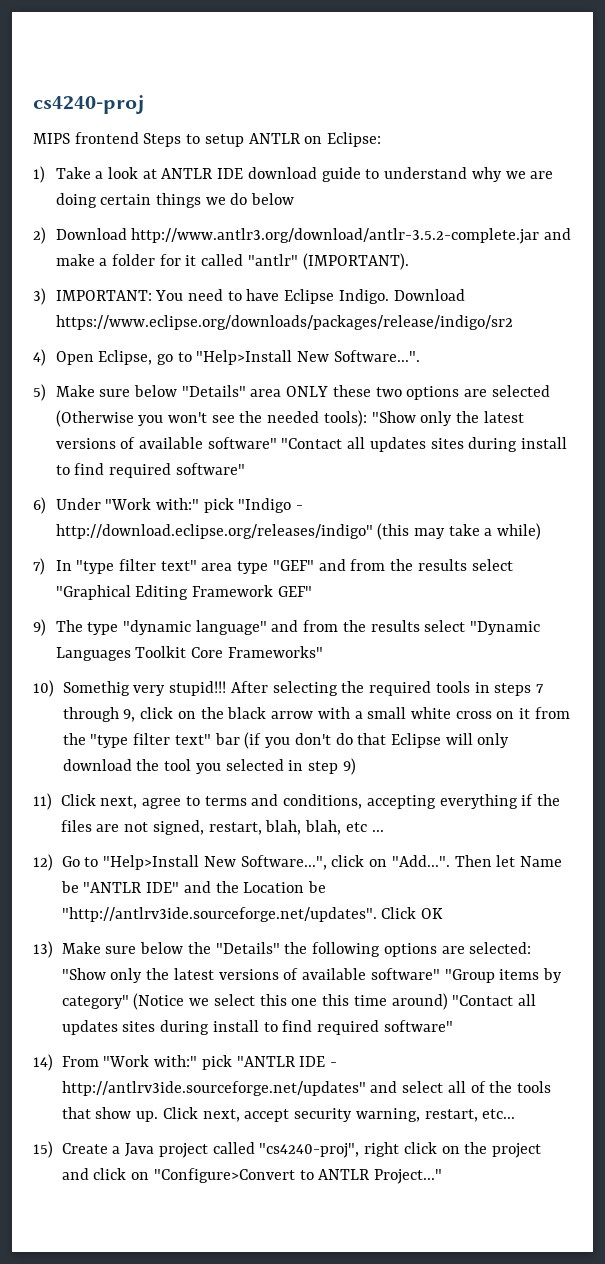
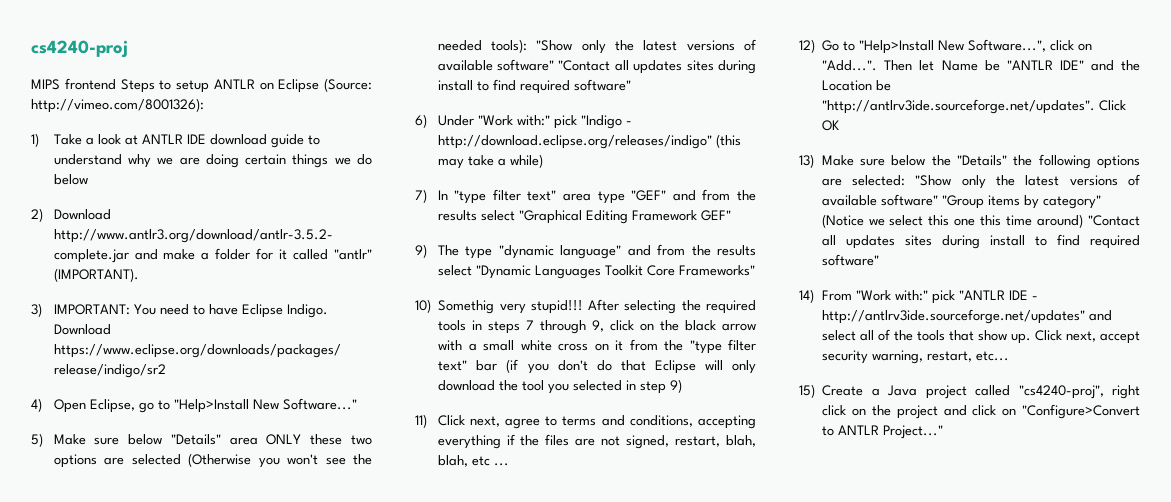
- MIPS frontend Steps to setup ANTLR on Eclipse:
+ MIPS frontend Steps to setup ANTLR on Eclipse (Source: http://vimeo.com/8001326):
- 4) Open Eclipse, go to "Help>Install New Software...".
+ 4) Open Eclipse, go to "Help>Install New Software..."

